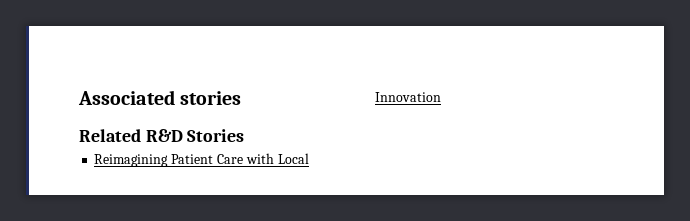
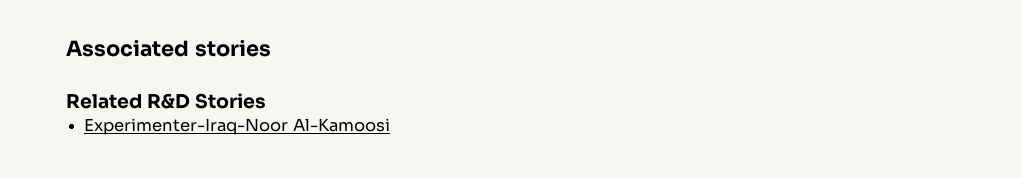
- Reimagining Patient Care with Local Innovation
+ Experimenter-Iraq-Noor Al-Kamoosi

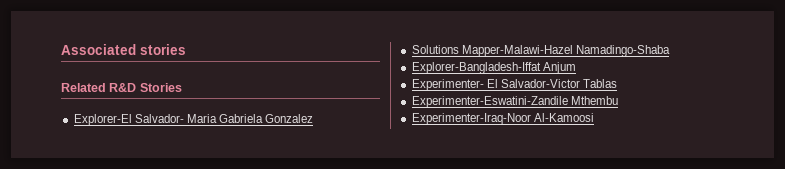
+ Explorer-El Salvador- Maria Gabriela Gonzalez
+ Solutions Mapper-Malawi-Hazel Namadingo-Shaba
+ Explorer-Bangladesh-Iffat Anjum
+ Experimenter- El Salvador-Victor Tablas
+ Experimenter-Eswatini-Zandile Mthembu

